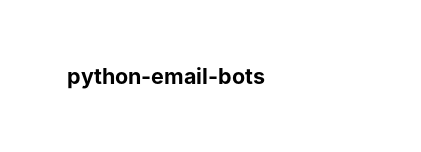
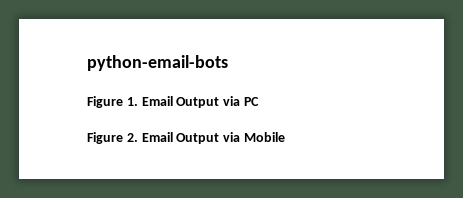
+ Figure 1. Email Output via PC
+ Figure 2. Email Output via Mobile

